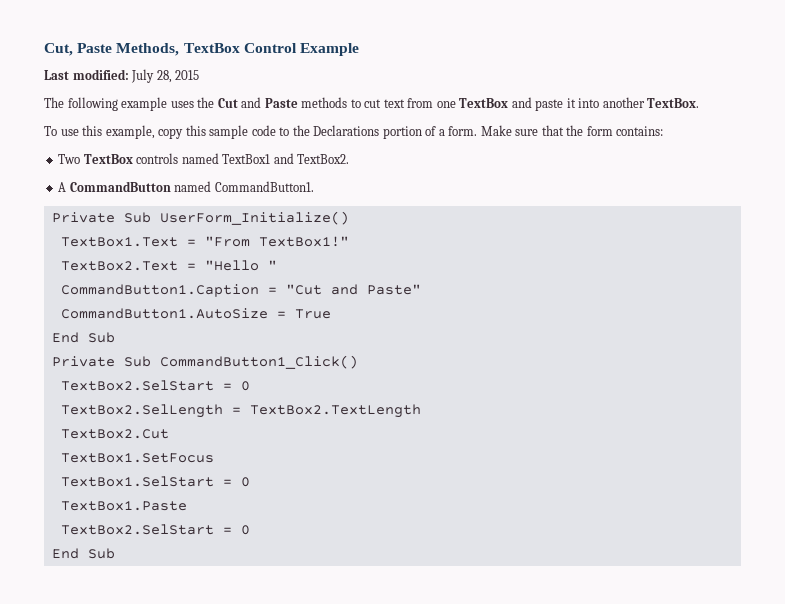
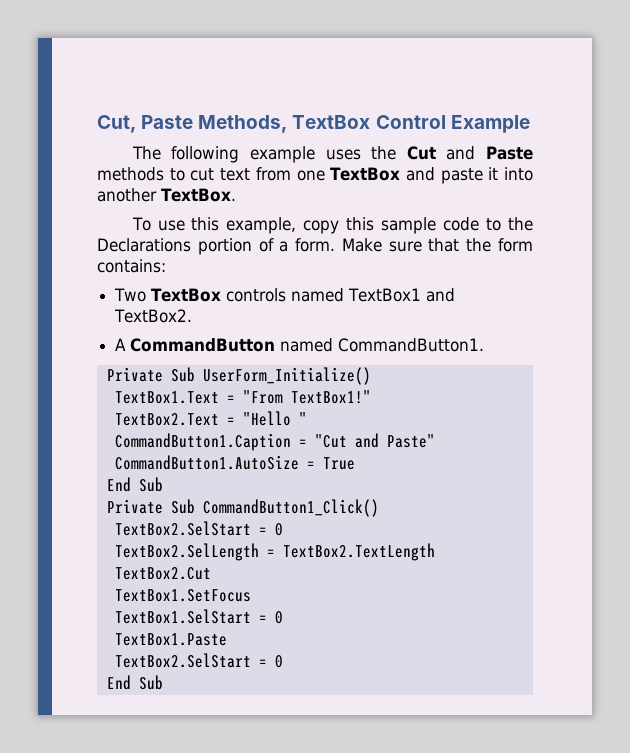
- Last modified: July 28, 2015

